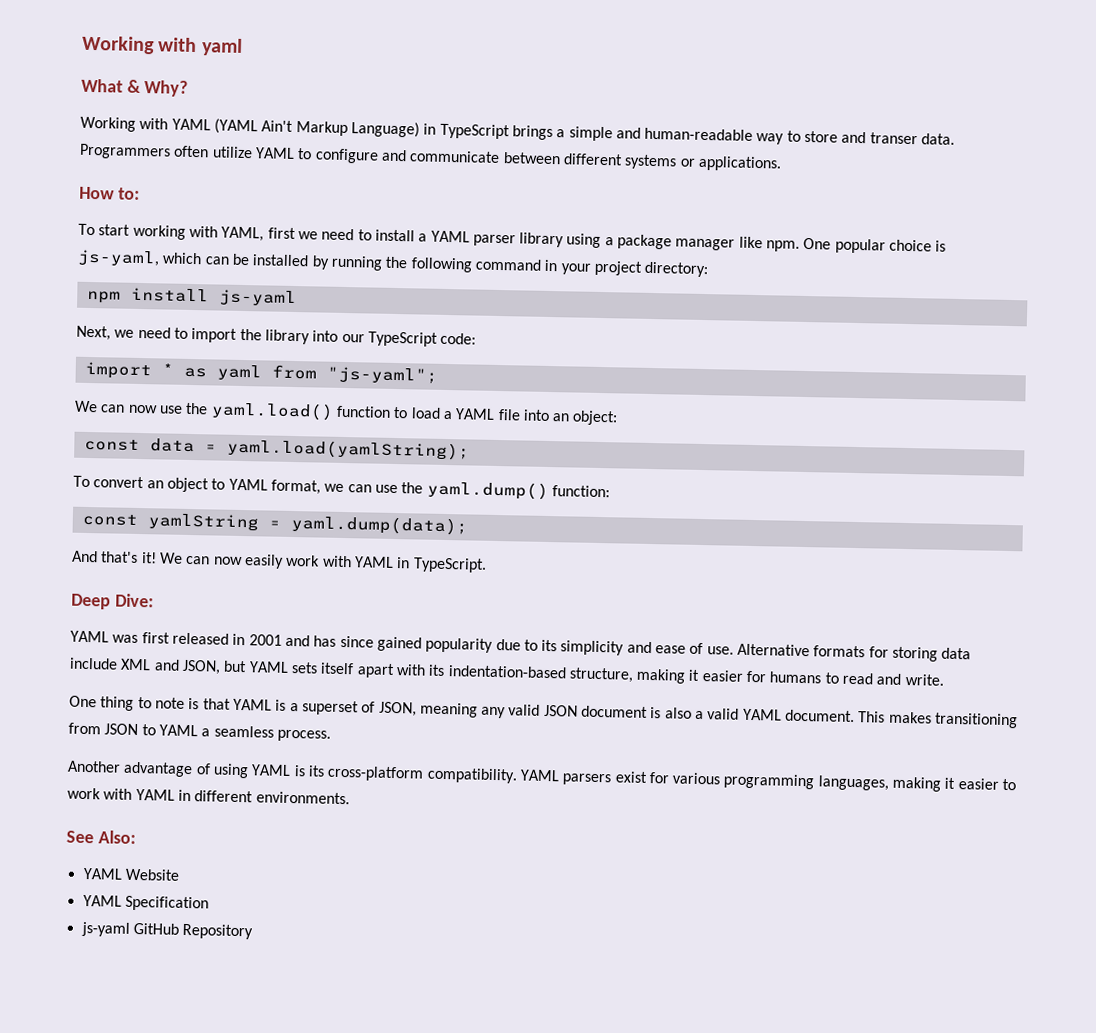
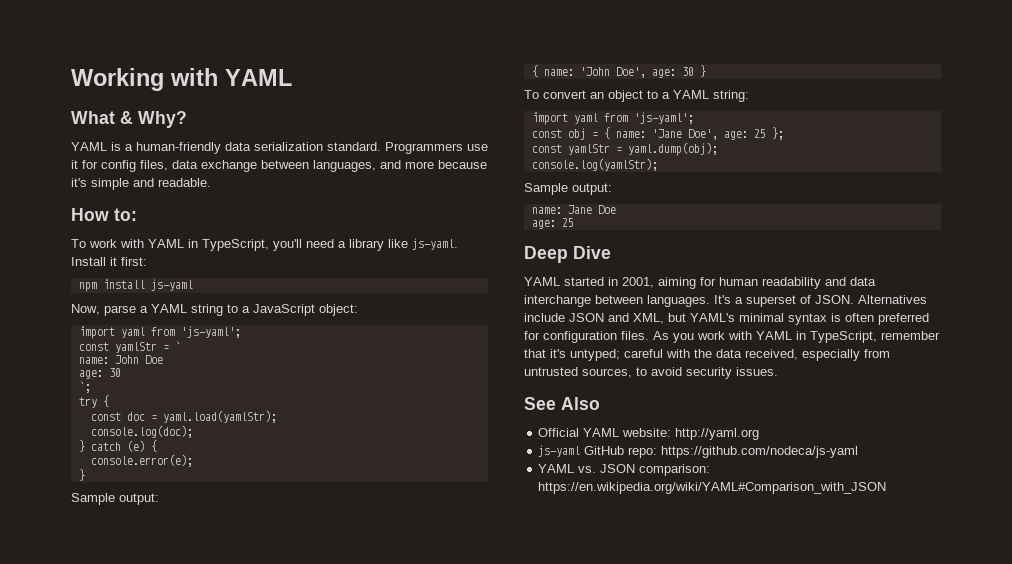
- Working with yaml
+ Working with YAML
- Working with YAML (YAML Ain't Markup Language) in TypeScript brings a simple and human-readable way to store and transer data. Programmers often utilize YAML to configure and communicate between different systems or applications.
+ YAML is a human-friendly data serialization standard. Programmers use it for config files, data exchange between languages, and more because it's simple and readable.
  How to:
- To start working with YAML, first we need to install a YAML parser library using a package manager like npm. One popular choice is js-yaml, which can be installed by running the following command in your project directory:
+ To work with YAML in TypeScript, you'll need a library like js-yaml. Install it first:
  npm install js-yaml
- Next, we need to import the library into our TypeScript code:
- import * as yaml from "js-yaml";
- We can now use the yaml.load() function to load a YAML file into an object:
- const data = yaml.load(yamlString);
+ Now, parse a YAML string to a JavaScript object:
+ import yaml from 'js-yaml';
+ const yamlStr = `
+ name: John Doe
+ age: 30
+ `;
+ try {
+ const doc = yaml.load(yamlStr);
+ console.log(doc);
+ } catch (e) {
+ console.error(e);
+ }
+ Sample output:
+ { name: 'John Doe', age: 30 }
- To convert an object to YAML format, we can use the yaml.dump() function:
- const yamlString = yaml.dump(data);
- And that's it! We can now easily work with YAML in TypeScript.
- Deep Dive:
- YAML was first released in 2001 and has since gained popularity due to its simplicity and ease of use. Alternative formats for storing data include XML and JSON, but YAML sets itself apart with its indentation-based structure, making it easier for humans to read and write.
- One thing to note is that YAML is a superset of JSON, meaning any valid JSON document is also a valid YAML document. This makes transitioning from JSON to YAML a seamless process.
- Another advantage of using YAML is its cross-platform compatibility. YAML parsers exist for various programming languages, making it easier to work with YAML in different environments.
- See Also:
- YAML Website
- YAML Specification
- js-yaml GitHub Repository
+ To convert an object to a YAML string:
+ import yaml from 'js-yaml';
+ const obj = { name: 'Jane Doe', age: 25 };
+ const yamlStr = yaml.dump(obj);
+ console.log(yamlStr);
+ Sample output:
+ name: Jane Doe
+ age: 25
+ Deep Dive
+ YAML started in 2001, aiming for human readability and data interchange between languages. It's a superset of JSON. Alternatives include JSON and XML, but YAML's minimal syntax is often preferred for configuration files. As you work with YAML in TypeScript, remember that it's untyped; careful with the data received, especially from untrusted sources, to avoid security issues.
+ See Also
+ Official YAML website: http://yaml.org
+ js-yaml GitHub repo: https://github.com/nodeca/js-yaml
+ YAML vs. JSON comparison: https://en.wikipedia.org/wiki/YAML#Comparison_with_JSON

